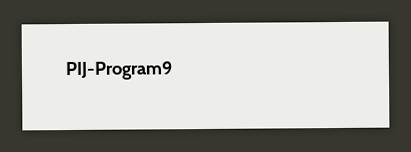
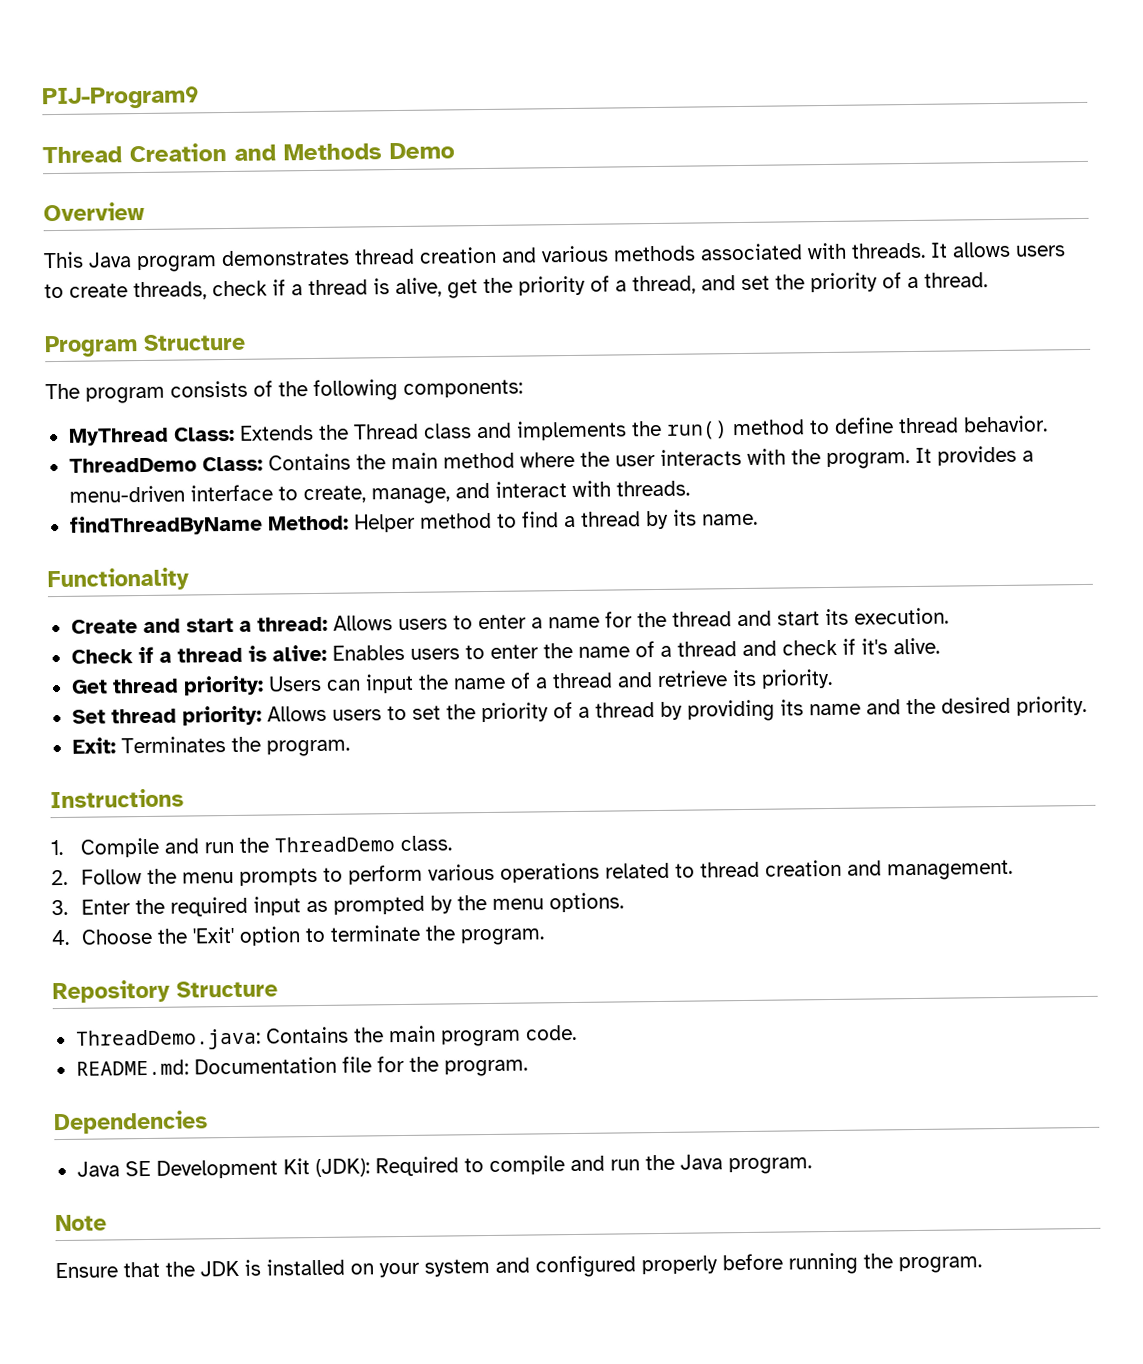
+ Thread Creation and Methods Demo
+ Overview
+ This Java program demonstrates thread creation and various methods associated with threads. It allows users to create threads, check if a thread is alive, get the priority of a thread, and set the priority of a thread.
+ Program Structure
+ The program consists of the following components:
+ MyThread Class: Extends the Thread class and implements the run() method to define thread behavior.
+ ThreadDemo Class: Contains the main method where the user interacts with the program. It provides a menu-driven interface to create, manage, and interact with threads.
+ findThreadByName Method: Helper method to find a thread by its name.
+ Functionality
+ Create and start a thread: Allows users to enter a name for the thread and start its execution.
+ Check if a thread is alive: Enables users to enter the name of a thread and check if it's alive.
+ Get thread priority: Users can input the name of a thread and retrieve its priority.
+ Set thread priority: Allows users to set the priority of a thread by providing its name and the desired priority.
+ Exit: Terminates the program.
+ Instructions
+ 1. Compile and run the ThreadDemo class.
+ 2. Follow the menu prompts to perform various operations related to thread creation and management.
+ 3. Enter the required input as prompted by the menu options.
+ 4. Choose the 'Exit' option to terminate the program.
+ Repository Structure
+ ThreadDemo.java: Contains the main program code.
+ README.md: Documentation file for the program.
+ Dependencies
+ Java SE Development Kit (JDK): Required to compile and run the Java program.
+ Note
+ Ensure that the JDK is installed on your system and configured properly before running the program.

